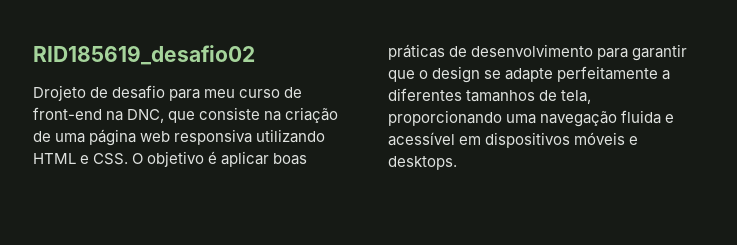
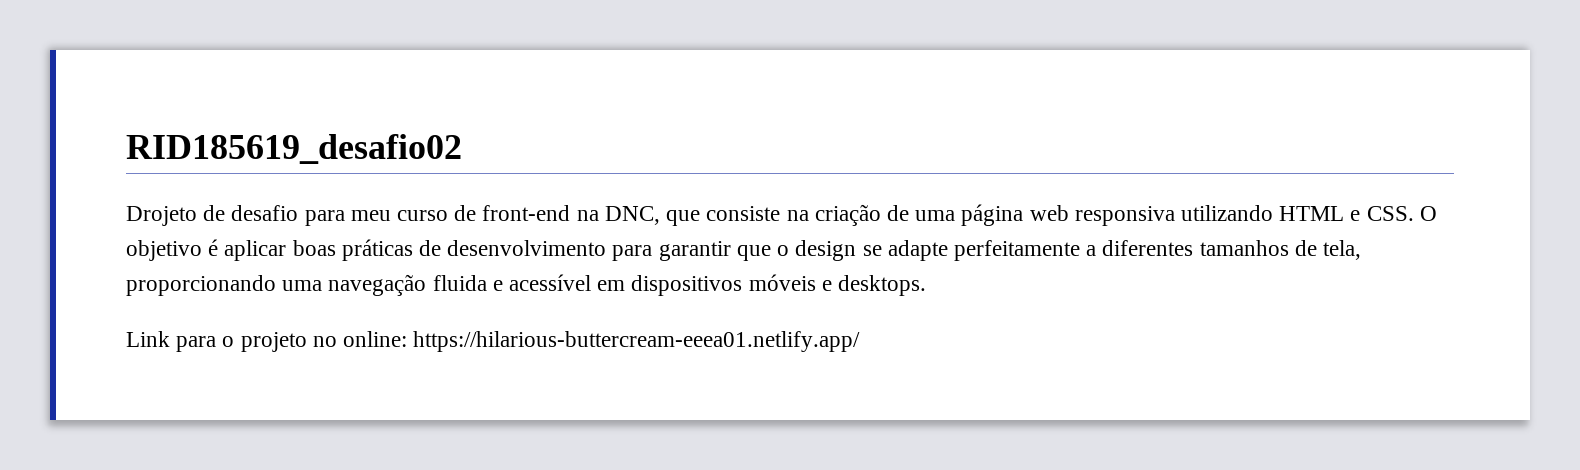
+ Link para o projeto no online: https://hilarious-buttercream-eeea01.netlify.app/

